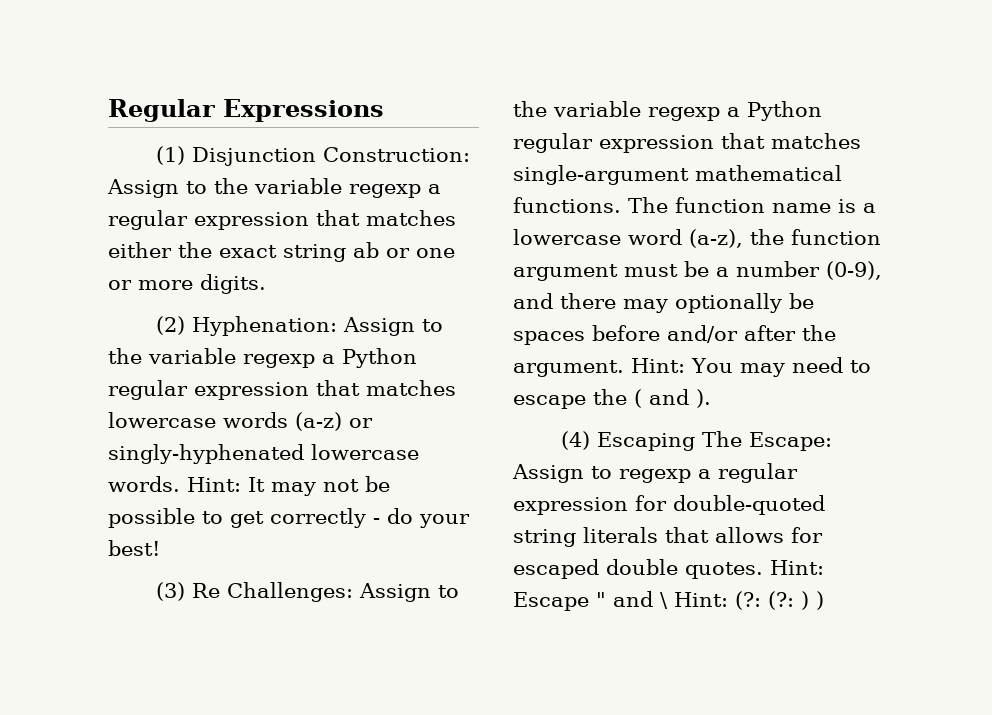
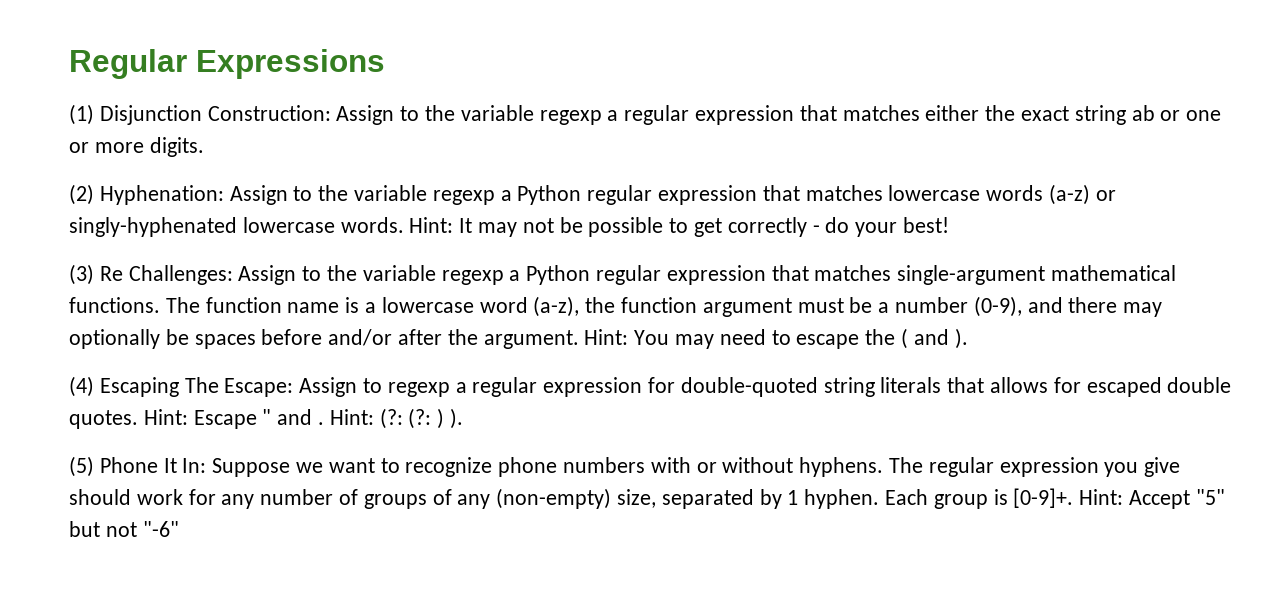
- Hint: Escape " and \ Hint: (?: (?: ) )
+ Hint: Escape " and . Hint: (?: (?: ) ).
+ (5) Phone It In: Suppose we want to recognize phone numbers with or without hyphens. The regular expression you give should work for any number of groups of any (non-empty) size, separated by 1 hyphen. Each group is [0-9]+. Hint: Accept "5" but not "-6"

